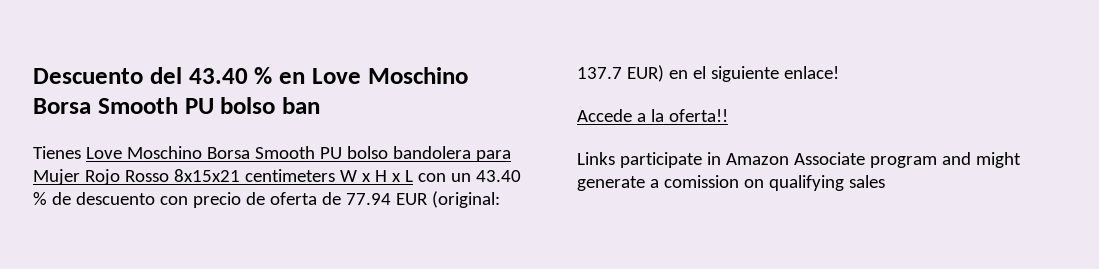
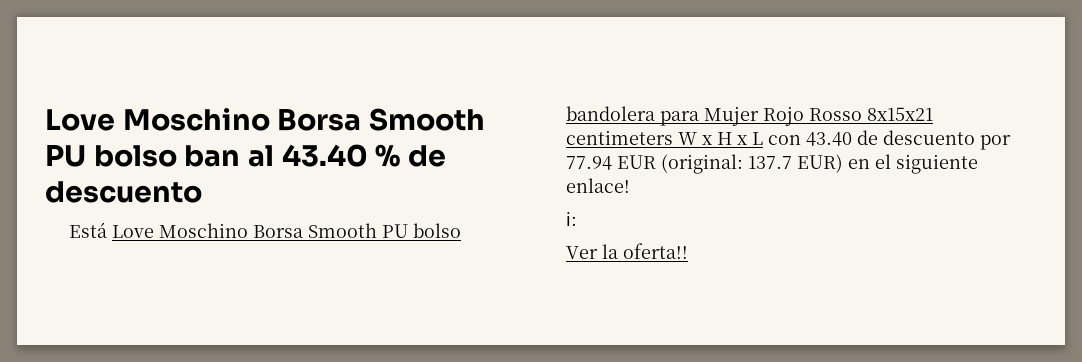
- Descuento del 43.40 % en Love Moschino Borsa Smooth PU bolso ban
- Tienes Love Moschino Borsa Smooth PU bolso bandolera para Mujer Rojo Rosso 8x15x21 centimeters W x H x L con un 43.40 % de descuento con precio de oferta de 77.94 EUR (original: 137.7 EUR) en el siguiente enlace!
+ Love Moschino Borsa Smooth PU bolso ban al 43.40 % de descuento
+ Está Love Moschino Borsa Smooth PU bolso bandolera para Mujer Rojo Rosso 8x15x21 centimeters W x H x L con 43.40 de descuento por 77.94 EUR (original: 137.7 EUR) en el siguiente enlace!
- Accede a la oferta!!
+ ℹ:
+ Ver la oferta!!
- Links participate in Amazon Associate program and might generate a comission on qualifying sales

